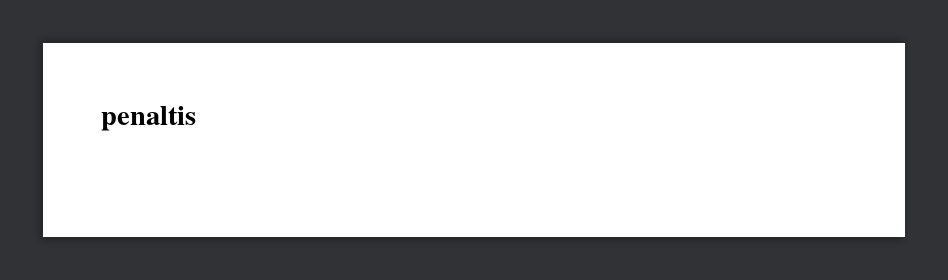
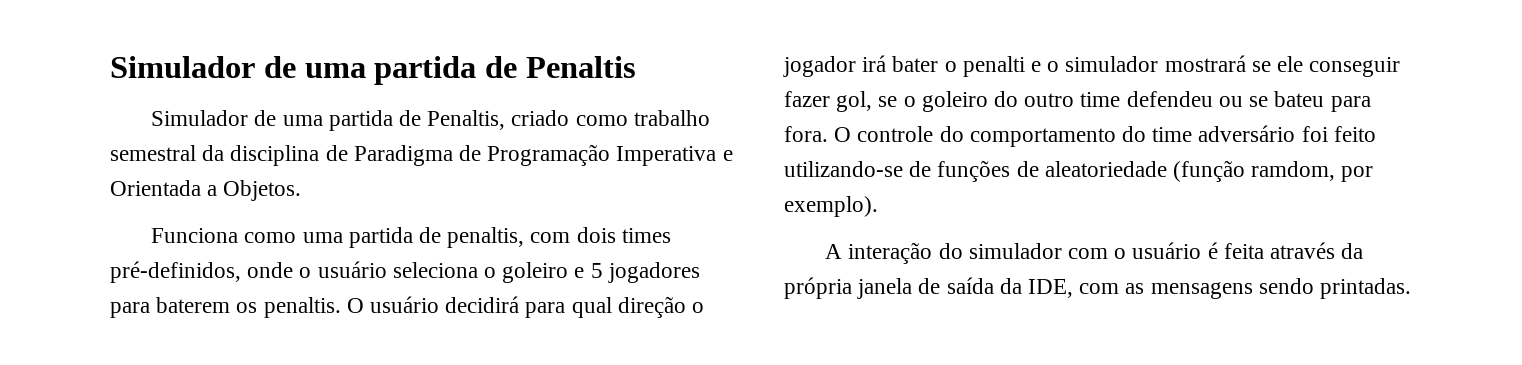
- penaltis
+ Simulador de uma partida de Penaltis
+ Simulador de uma partida de Penaltis, criado como trabalho semestral da disciplina de Paradigma de Programação Imperativa e Orientada a Objetos.
+ Funciona como uma partida de penaltis, com dois times pré-definidos, onde o usuário seleciona o goleiro e 5 jogadores para baterem os penaltis. O usuário decidirá para qual direção o jogador irá bater o penalti e o simulador mostrará se ele conseguir fazer gol, se o goleiro do outro time defendeu ou se bateu para fora. O controle do comportamento do time adversário foi feito utilizando-se de funções de aleatoriedade (função ramdom, por exemplo).
+ A interação do simulador com o usuário é feita através da própria janela de saída da IDE, com as mensagens sendo printadas.

